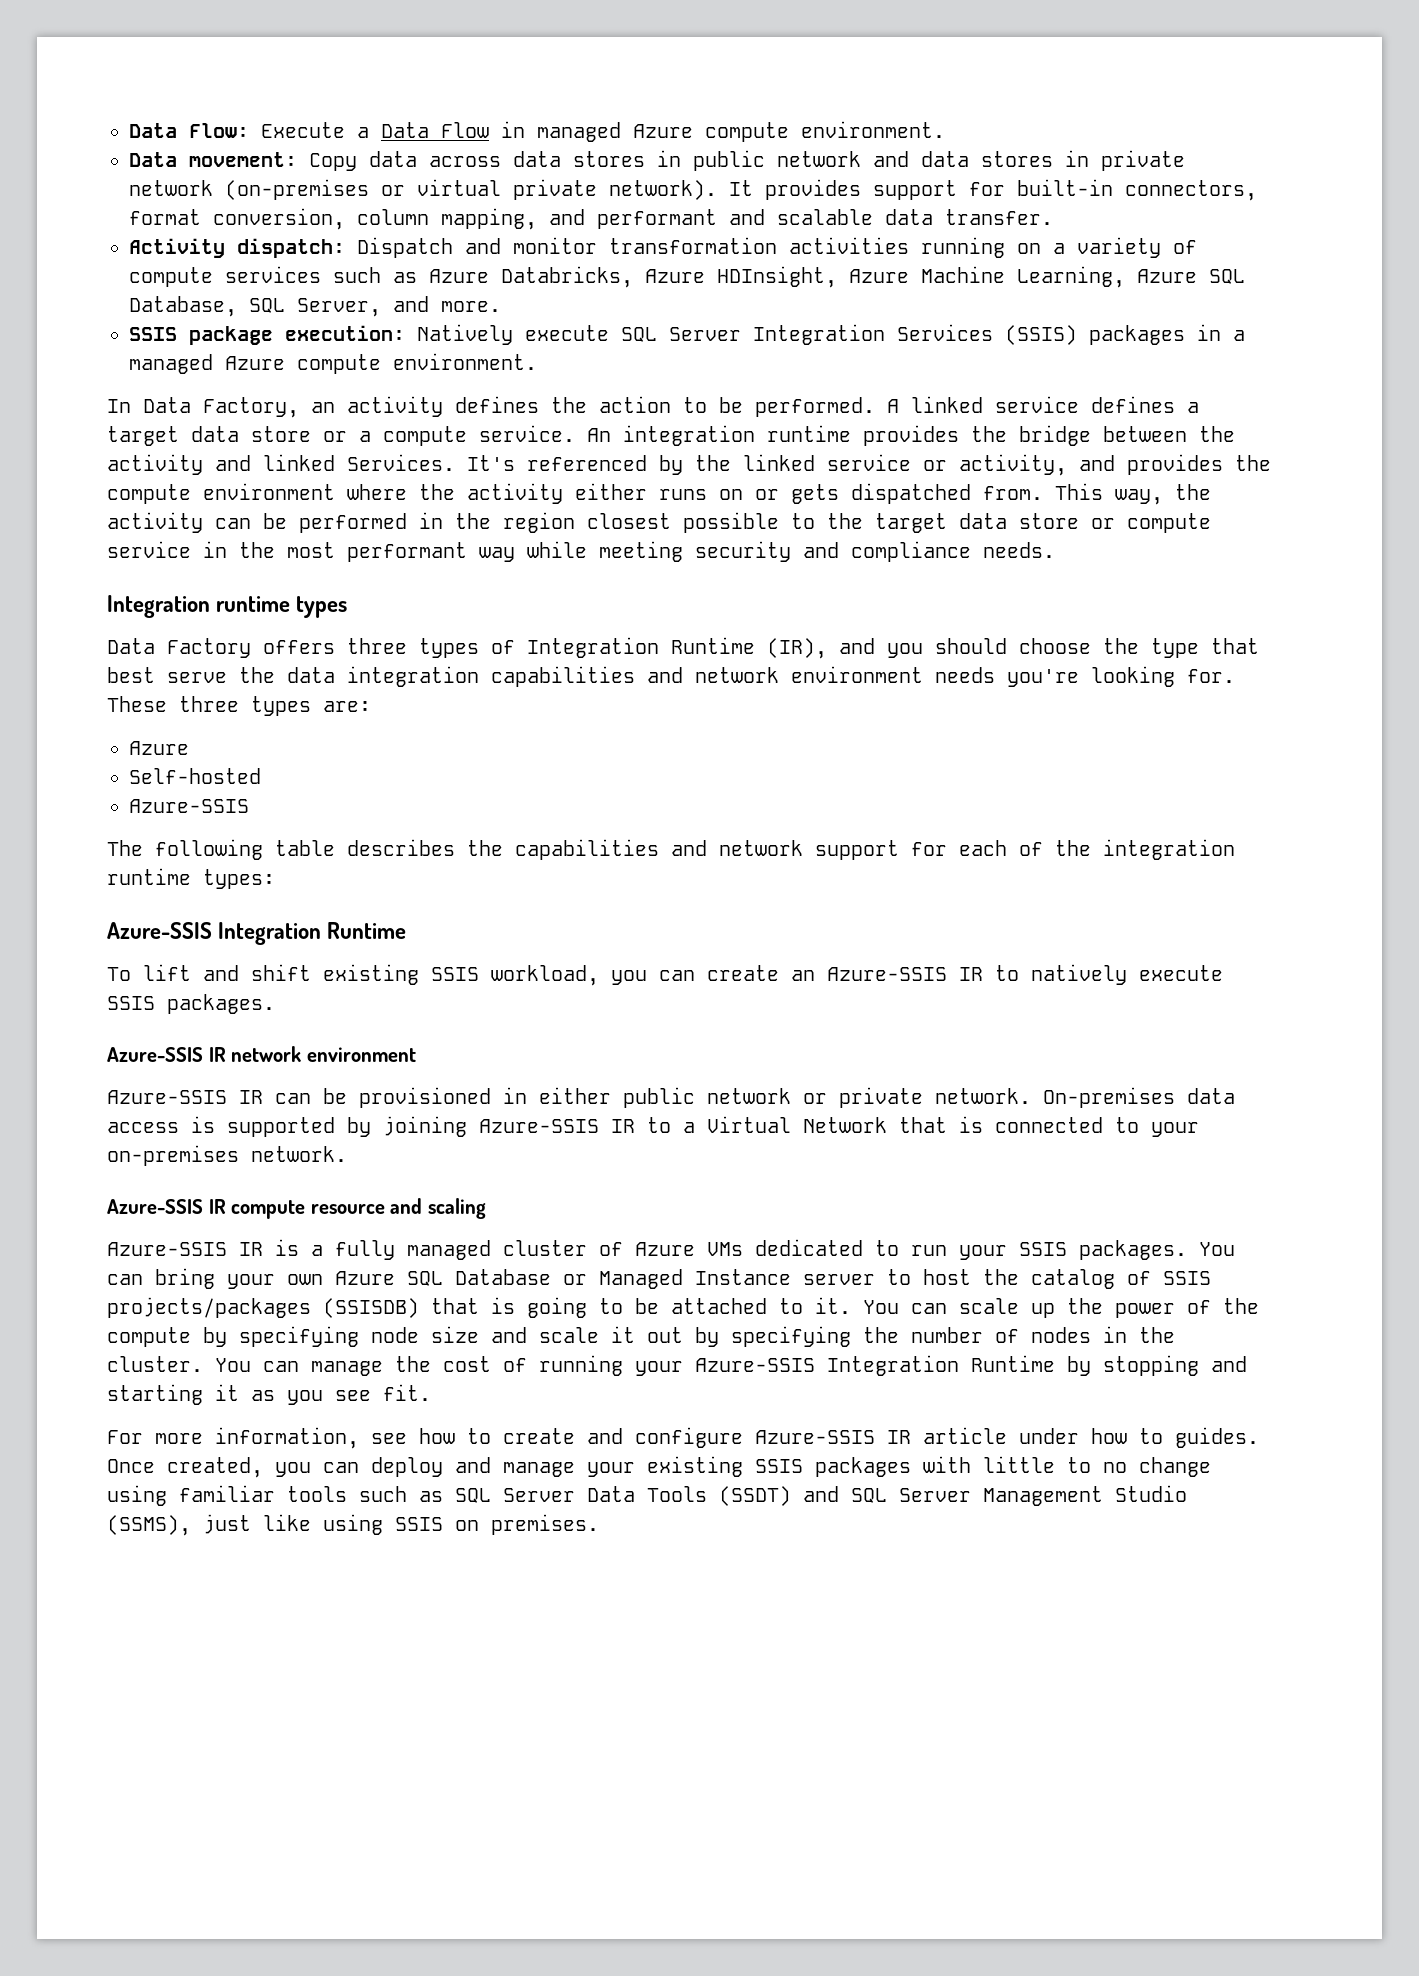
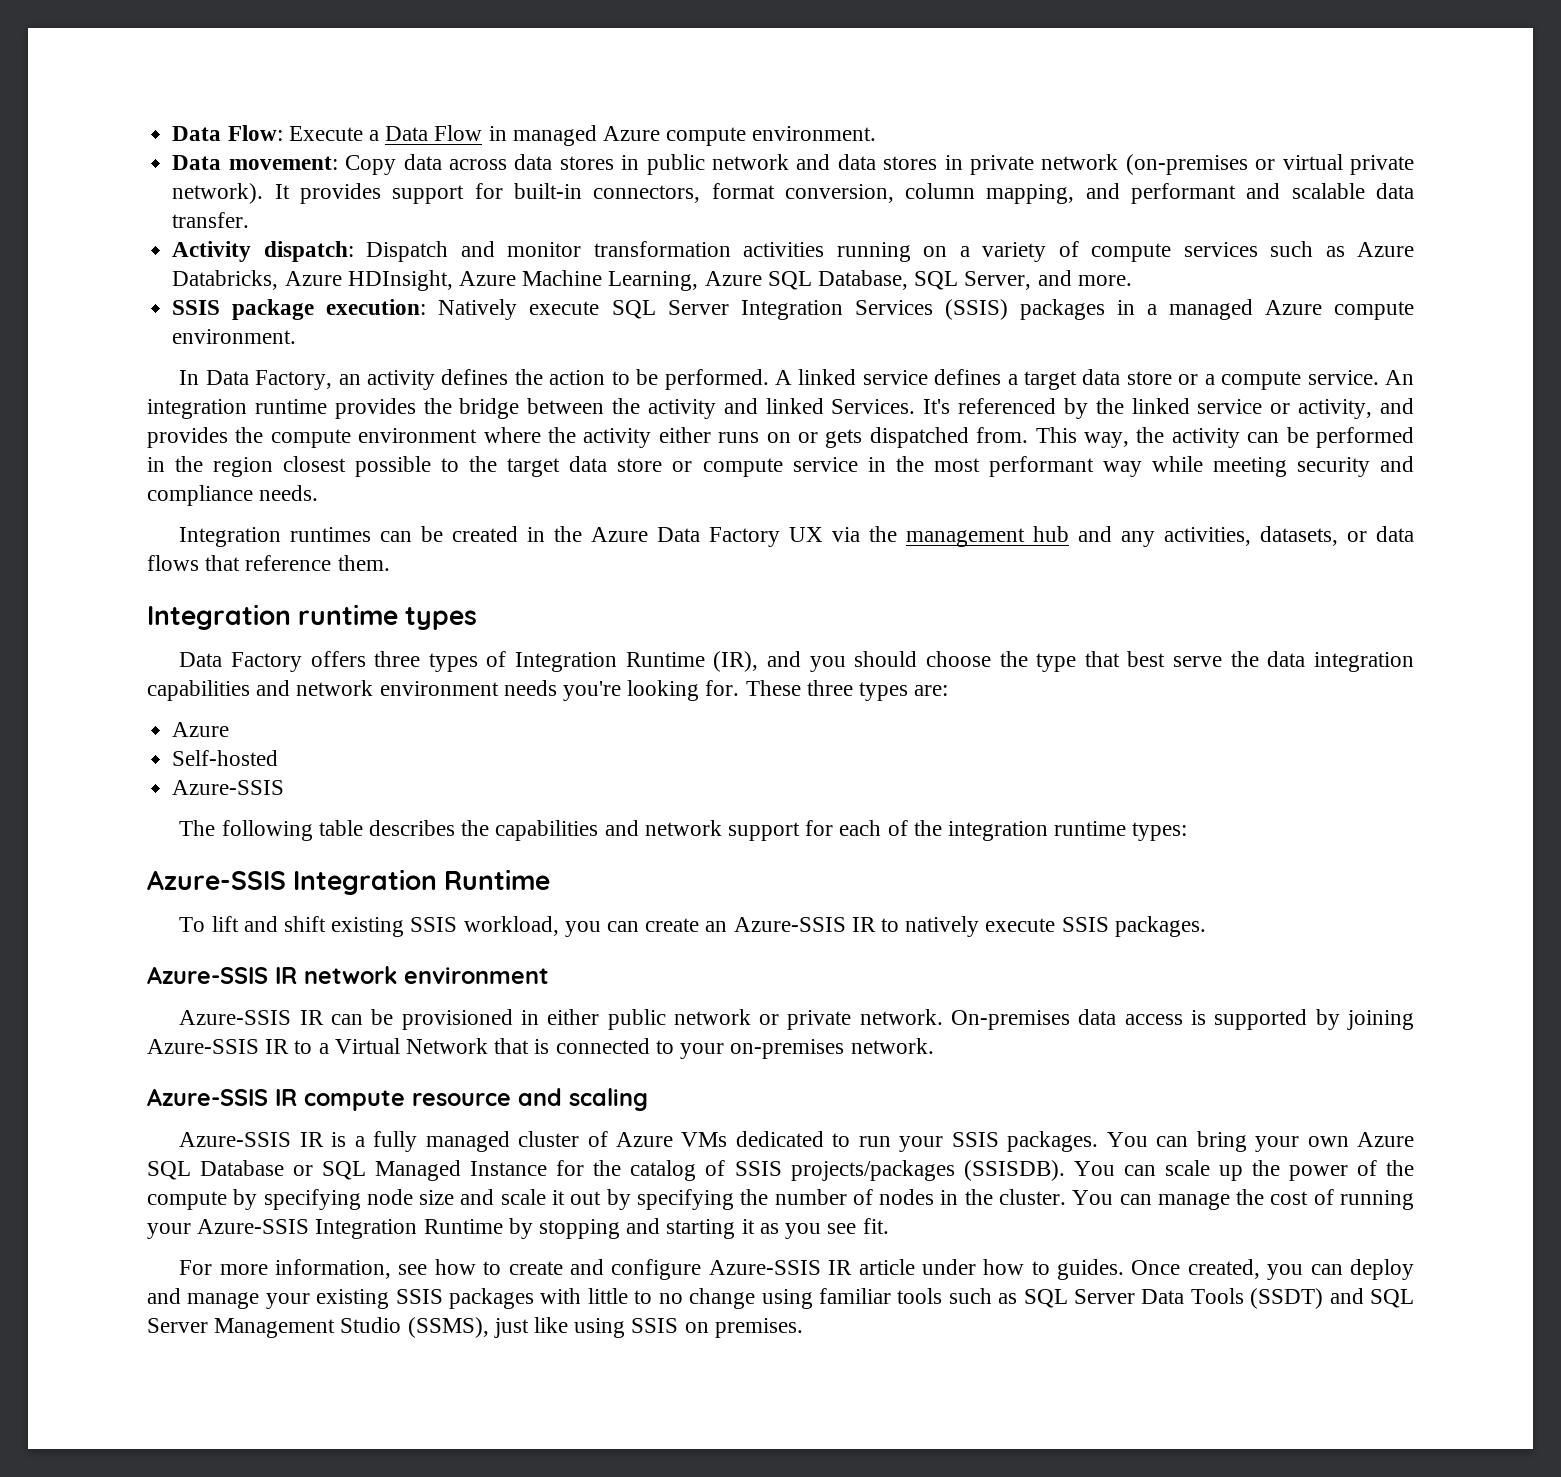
+ Integration runtimes can be created in the Azure Data Factory UX via the management hub and any activities, datasets, or data flows that reference them.
- You can bring your own Azure SQL Database or Managed Instance server to host the catalog of SSIS projects/packages (SSISDB) that is going to be attached to it.
+ You can bring your own Azure SQL Database or SQL Managed Instance for the catalog of SSIS projects/packages (SSISDB).

